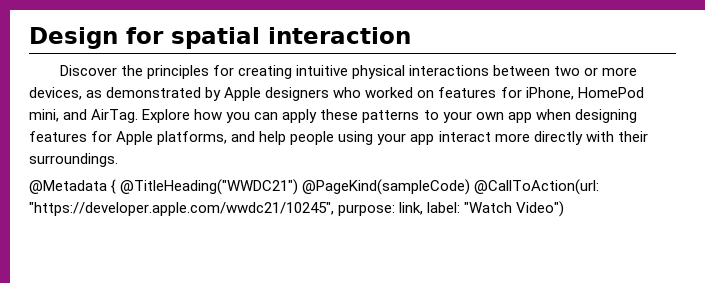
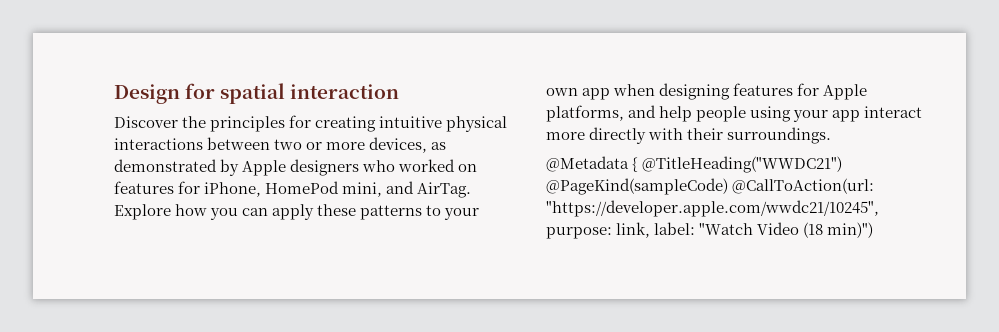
- @Metadata { @TitleHeading("WWDC21") @PageKind(sampleCode) @CallToAction(url: "https://developer.apple.com/wwdc21/10245", purpose: link, label: "Watch Video")
+ @Metadata { @TitleHeading("WWDC21") @PageKind(sampleCode) @CallToAction(url: "https://developer.apple.com/wwdc21/10245", purpose: link, label: "Watch Video (18 min)")

